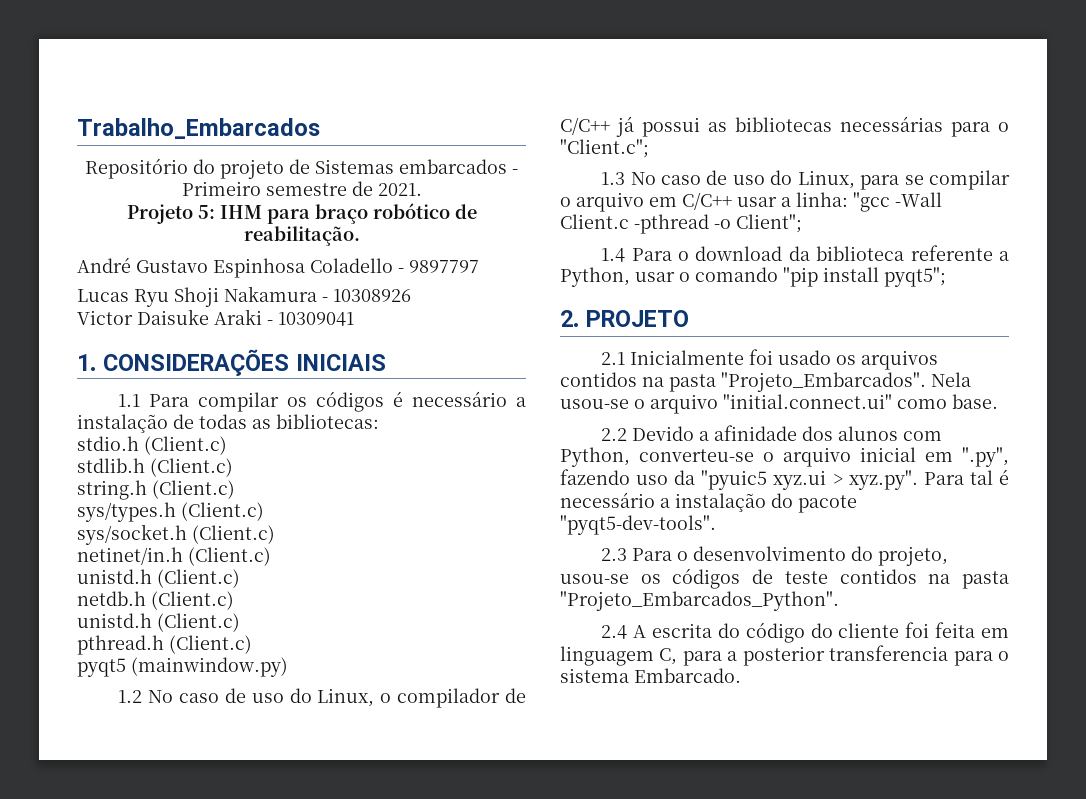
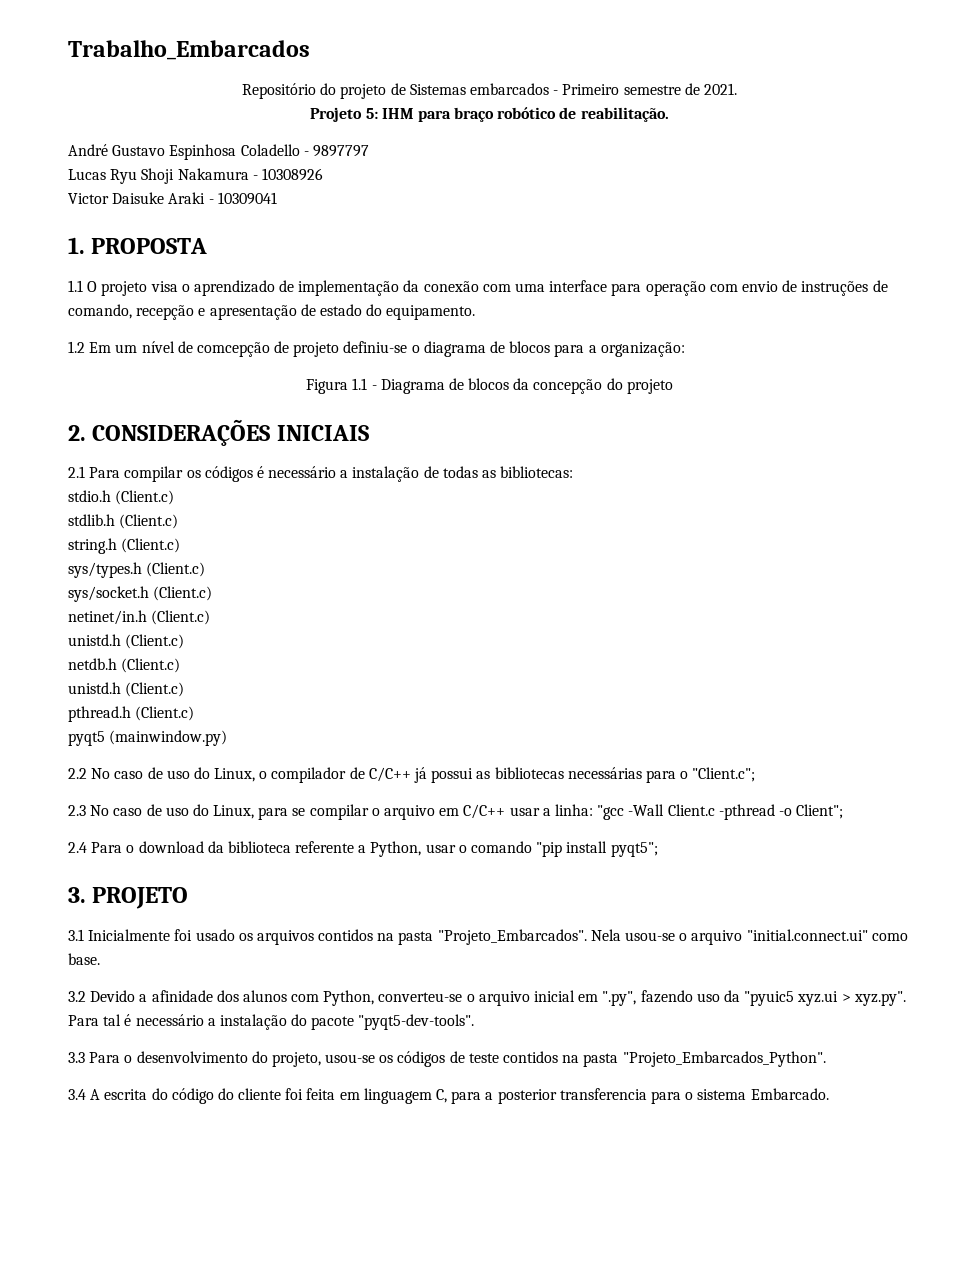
- 1. CONSIDERAÇÕES INICIAIS
+ 1. PROPOSTA
+ 1.1 O projeto visa o aprendizado de implementação da conexão com uma interface para operação com envio de instruções de comando, recepção e apresentação de estado do equipamento.
+ 1.2 Em um nível de comcepção de projeto definiu-se o diagrama de blocos para a organização:
+ Figura 1.1 - Diagrama de blocos da concepção do projeto
+ 2. CONSIDERAÇÕES INICIAIS
- 1.1 Para compilar os códigos é necessário a instalação de todas as bibliotecas:
+ 2.1 Para compilar os códigos é necessário a instalação de todas as bibliotecas:
- 1.2 No caso de uso do Linux, o compilador de C/C++ já possui as bibliotecas necessárias para o "Client.c";
+ 2.2 No caso de uso do Linux, o compilador de C/C++ já possui as bibliotecas necessárias para o "Client.c";
- 1.3 No caso de uso do Linux, para se compilar o arquivo em C/C++ usar a linha: "gcc -Wall Client.c -pthread -o Client";
+ 2.3 No caso de uso do Linux, para se compilar o arquivo em C/C++ usar a linha: "gcc -Wall Client.c -pthread -o Client";
- 1.4 Para o download da biblioteca referente a Python, usar o comando "pip install pyqt5";
+ 2.4 Para o download da biblioteca referente a Python, usar o comando "pip install pyqt5";
- 2. PROJETO
+ 3. PROJETO
- 2.1 Inicialmente foi usado os arquivos contidos na pasta "Projeto_Embarcados".
+ 3.1 Inicialmente foi usado os arquivos contidos na pasta "Projeto_Embarcados".
- 2.2 Devido a afinidade dos alunos com Python, converteu-se o arquivo inicial em ".py", fazendo uso da "pyuic5 xyz.ui > xyz.py". Para tal é necessário a instalação do pacote "pyqt5-dev-tools".
+ 3.2 Devido a afinidade dos alunos com Python, converteu-se o arquivo inicial em ".py", fazendo uso da "pyuic5 xyz.ui > xyz.py". Para tal é necessário a instalação do pacote "pyqt5-dev-tools".
- 2.3 Para o desenvolvimento do projeto, usou-se os códigos de teste contidos na pasta "Projeto_Embarcados_Python".
+ 3.3 Para o desenvolvimento do projeto, usou-se os códigos de teste contidos na pasta "Projeto_Embarcados_Python".
- 2.4 A escrita do código do cliente foi feita em linguagem C, para a posterior transferencia para o sistema Embarcado.
+ 3.4 A escrita do código do cliente foi feita em linguagem C, para a posterior transferencia para o sistema Embarcado.

